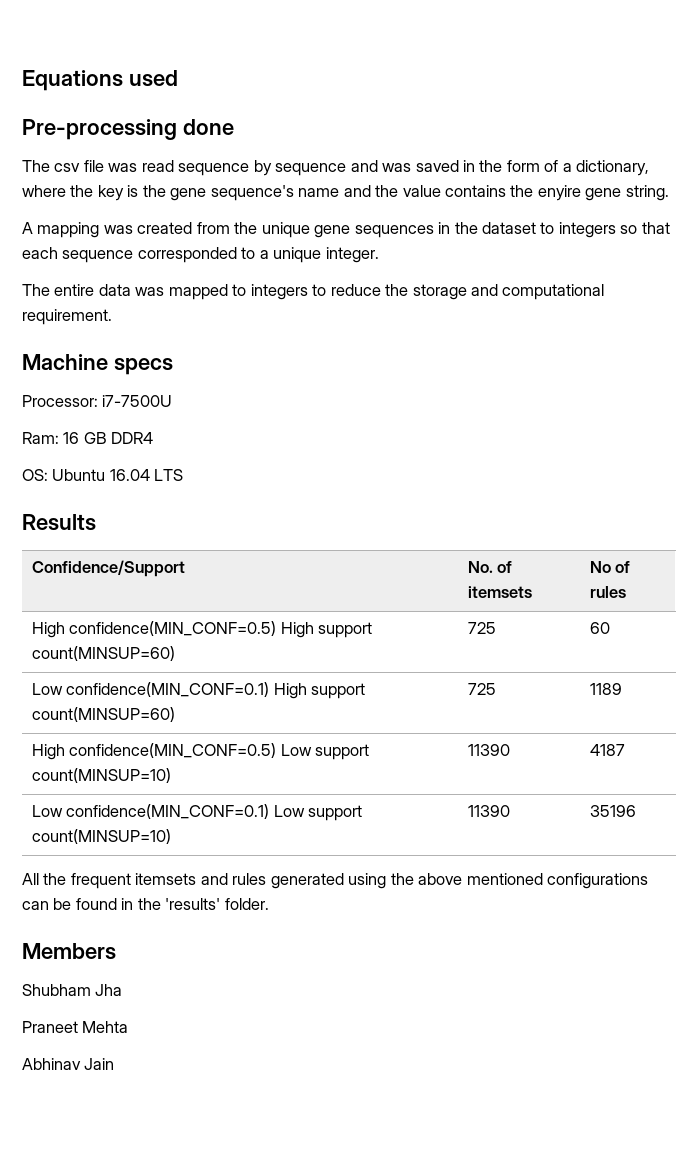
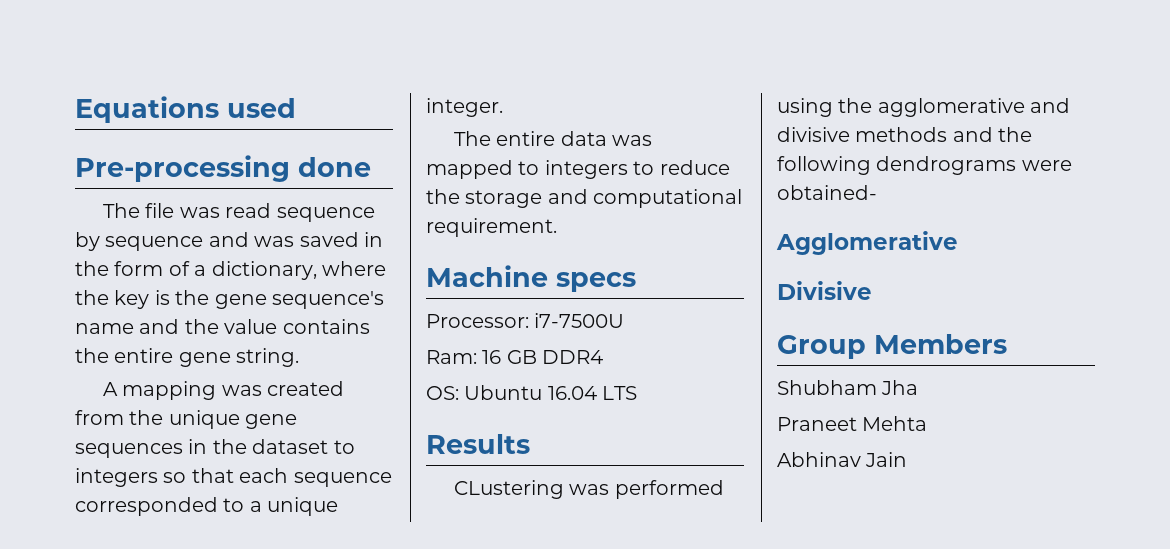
- The csv file was read sequence by sequence and was saved in the form of a dictionary, where the key is the gene sequence's name and the value contains the enyire gene string.
+ The file was read sequence by sequence and was saved in the form of a dictionary, where the key is the gene sequence's name and the value contains the entire gene string.
- Confidence/Support | No. of itemsets | No of rules
- High confidence(MIN_CONF=0.5) High support count(MINSUP=60) | 725 | 60
- Low confidence(MIN_CONF=0.1) High support count(MINSUP=60) | 725 | 1189
- High confidence(MIN_CONF=0.5) Low support count(MINSUP=10) | 11390 | 4187
- Low confidence(MIN_CONF=0.1) Low support count(MINSUP=10) | 11390 | 35196
- All the frequent itemsets and rules generated using the above mentioned configurations can be found in the 'results' folder.
- Members
+ CLustering was performed using the agglomerative and divisive methods and the following dendrograms were obtained-
+ Agglomerative
+ Divisive
+ Group Members

